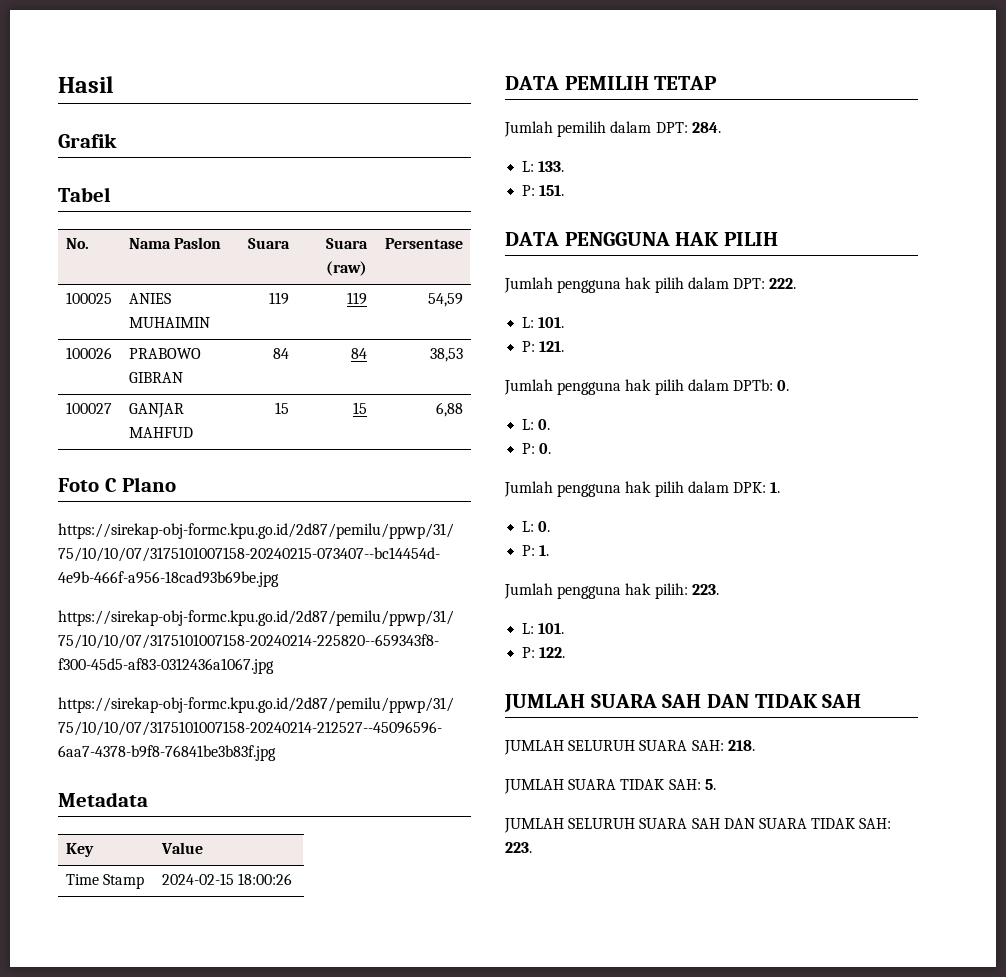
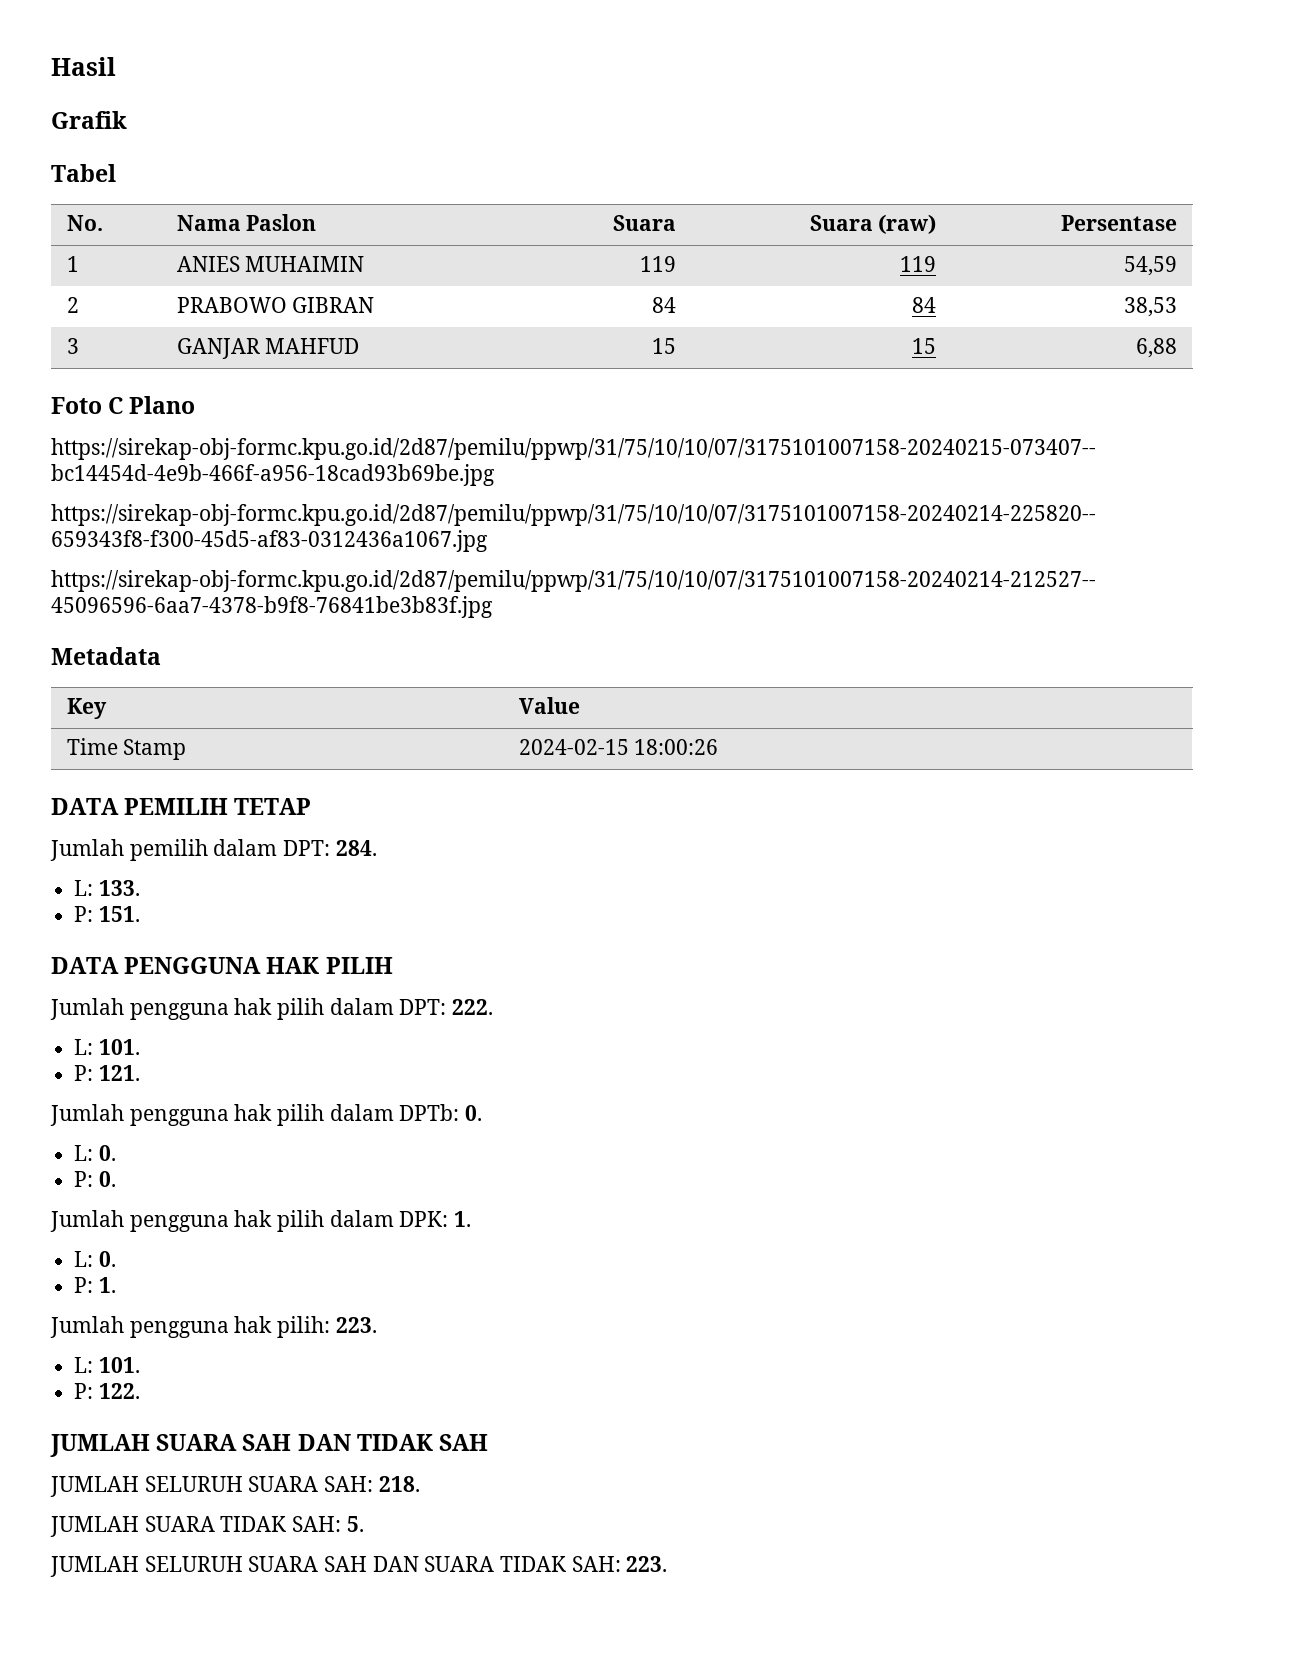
- 100025 | ANIES MUHAIMIN | 119 | 119 | 54,59
+ 1 | ANIES MUHAIMIN | 119 | 119 | 54,59
- 100026 | PRABOWO GIBRAN | 84 | 84 | 38,53
+ 2 | PRABOWO GIBRAN | 84 | 84 | 38,53
- 100027 | GANJAR MAHFUD | 15 | 15 | 6,88
+ 3 | GANJAR MAHFUD | 15 | 15 | 6,88

